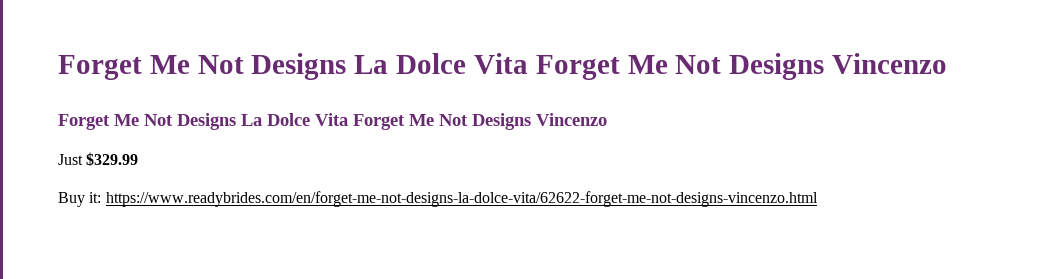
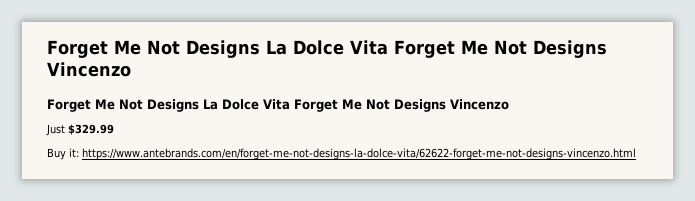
- Buy it: https://www.readybrides.com/en/forget-me-not-designs-la-dolce-vita/62622-forget-me-not-designs-vincenzo.html
+ Buy it: https://www.antebrands.com/en/forget-me-not-designs-la-dolce-vita/62622-forget-me-not-designs-vincenzo.html

